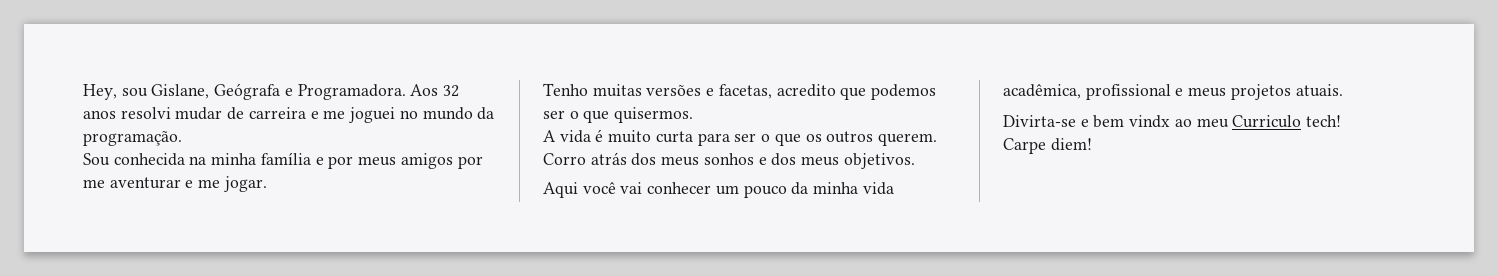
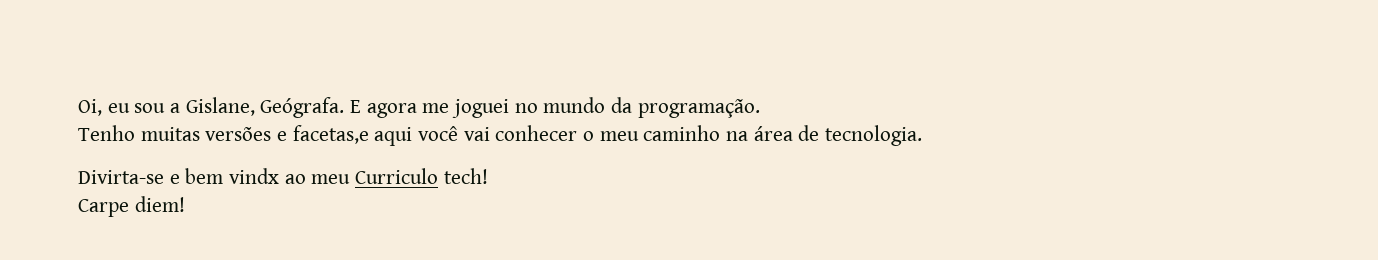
- Hey, sou Gislane, Geógrafa e Programadora. Aos 32 anos resolvi mudar de carreira e me joguei no mundo da programação.
+ Oi, eu sou a Gislane, Geógrafa. E agora me joguei no mundo da programação.
- Sou conhecida na minha família e por meus amigos por me aventurar e me jogar.
- Tenho muitas versões e facetas, acredito que podemos ser o que quisermos.
- A vida é muito curta para ser o que os outros querem. Corro atrás dos meus sonhos e dos meus objetivos.
- Aqui você vai conhecer um pouco da minha vida acadêmica, profissional e meus projetos atuais.
+ Tenho muitas versões e facetas,e aqui você vai conhecer o meu caminho na área de tecnologia.

